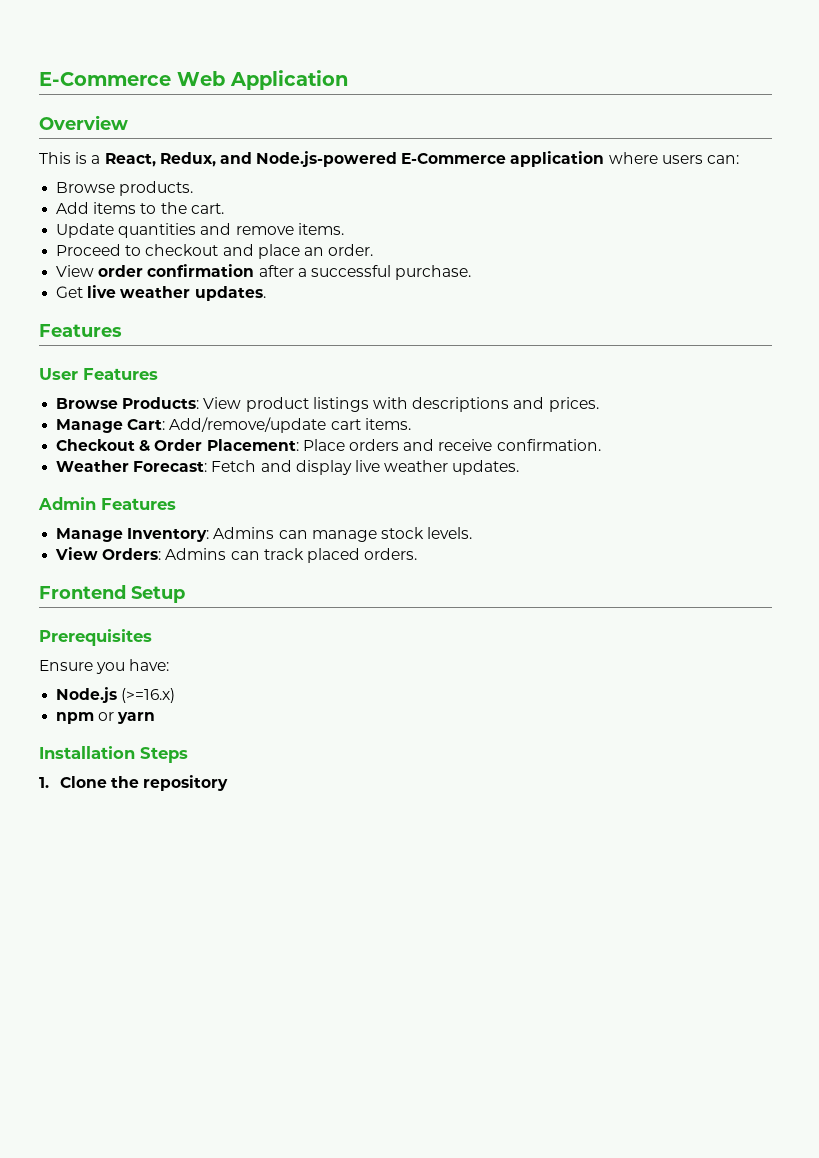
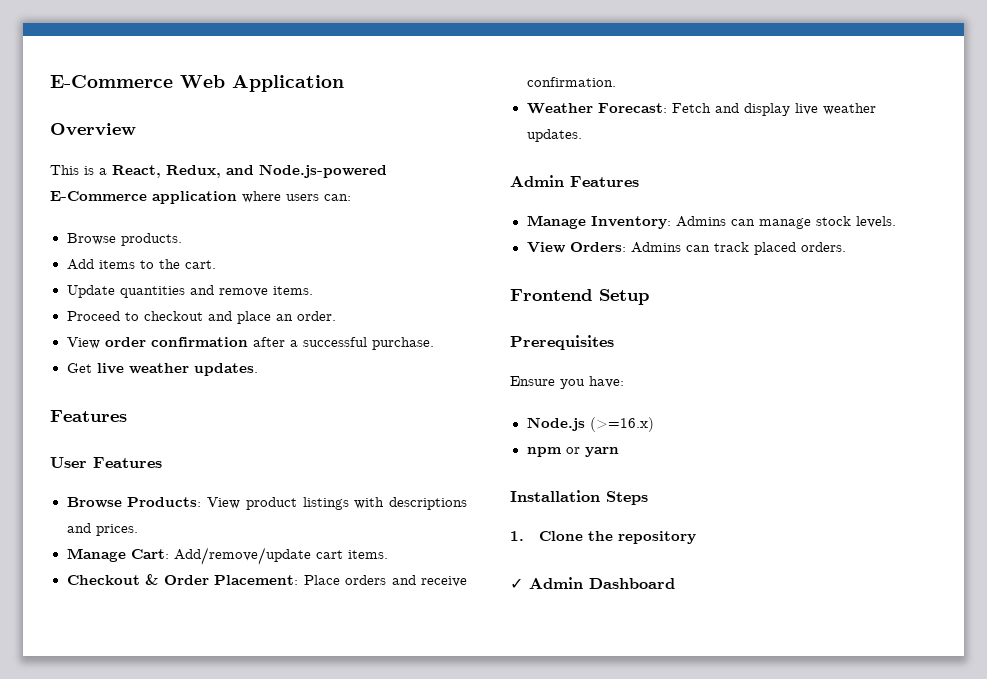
+ ✓ Admin Dashboard

